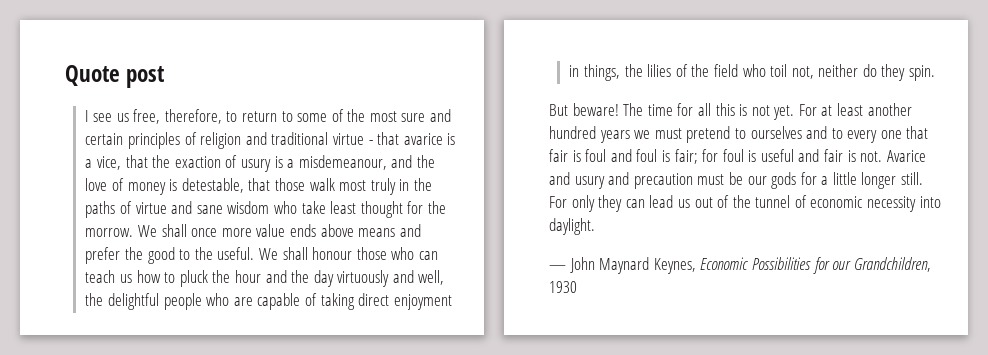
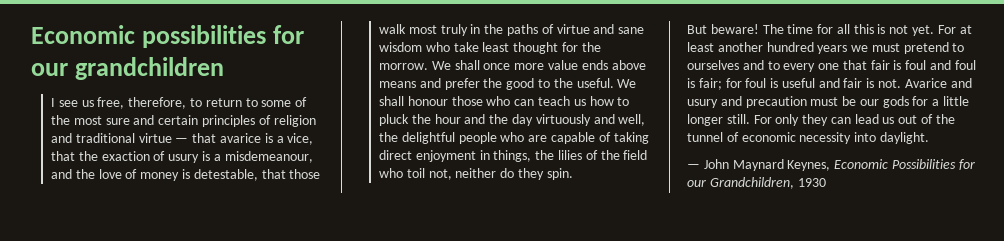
- Quote post
+ Economic possibilities for our grandchildren
- I see us free, therefore, to return to some of the most sure and certain principles of religion and traditional virtue - that avarice is a vice, that the exaction of usury is a misdemeanour, and the love of money is detestable, that those walk most truly in the paths of virtue and sane wisdom who take least thought for the morrow.
+ I see us free, therefore, to return to some of the most sure and certain principles of religion and traditional virtue — that avarice is a vice, that the exaction of usury is a misdemeanour, and the love of money is detestable, that those walk most truly in the paths of virtue and sane wisdom who take least thought for the morrow.

